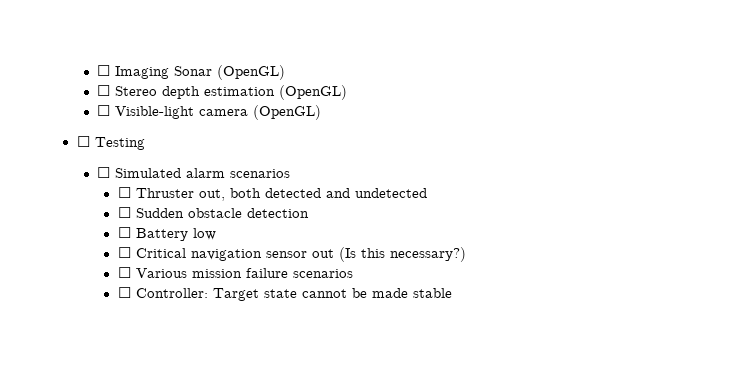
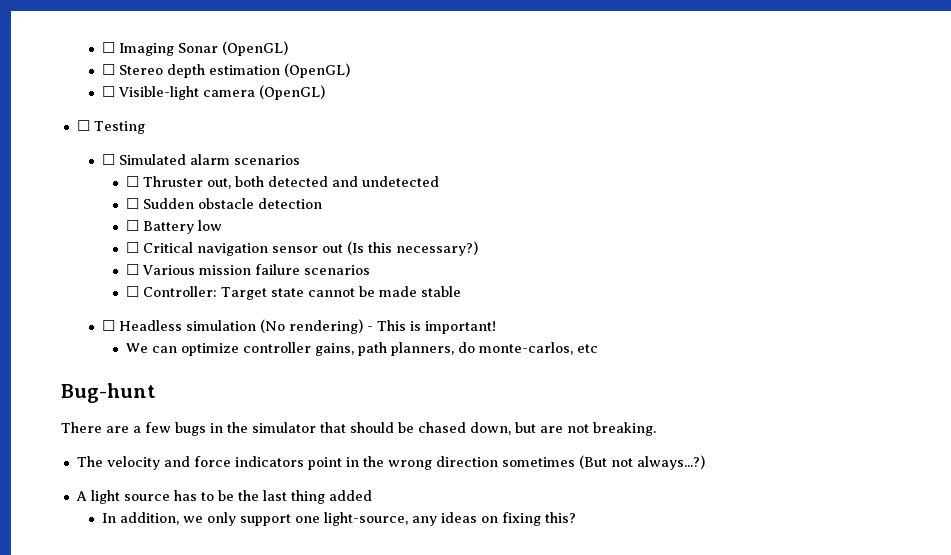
+ ☐ Headless simulation (No rendering) - This is important!
+ We can optimize controller gains, path planners, do monte-carlos, etc
+ Bug-hunt
+ There are a few bugs in the simulator that should be chased down, but are not breaking.
+ The velocity and force indicators point in the wrong direction sometimes (But not always...?)
+ A light source has to be the last thing added
+ In addition, we only support one light-source, any ideas on fixing this?

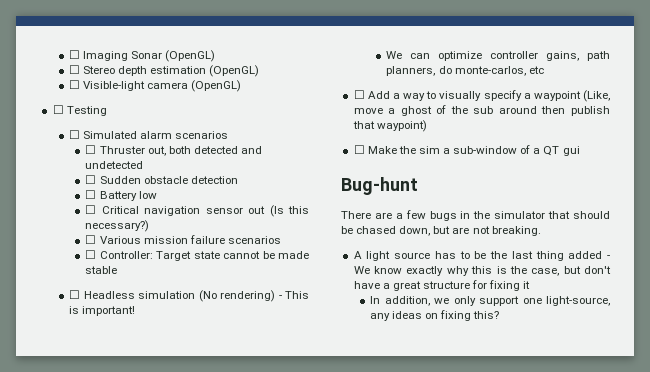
+ ☐ Add a way to visually specify a waypoint (Like, move a ghost of the sub around then publish that waypoint)
+ ☐ Make the sim a sub-window of a QT gui
- The velocity and force indicators point in the wrong direction sometimes (But not always...?)
- A light source has to be the last thing added
+ A light source has to be the last thing added - We know exactly why this is the case, but don't have a great structure for fixing it

